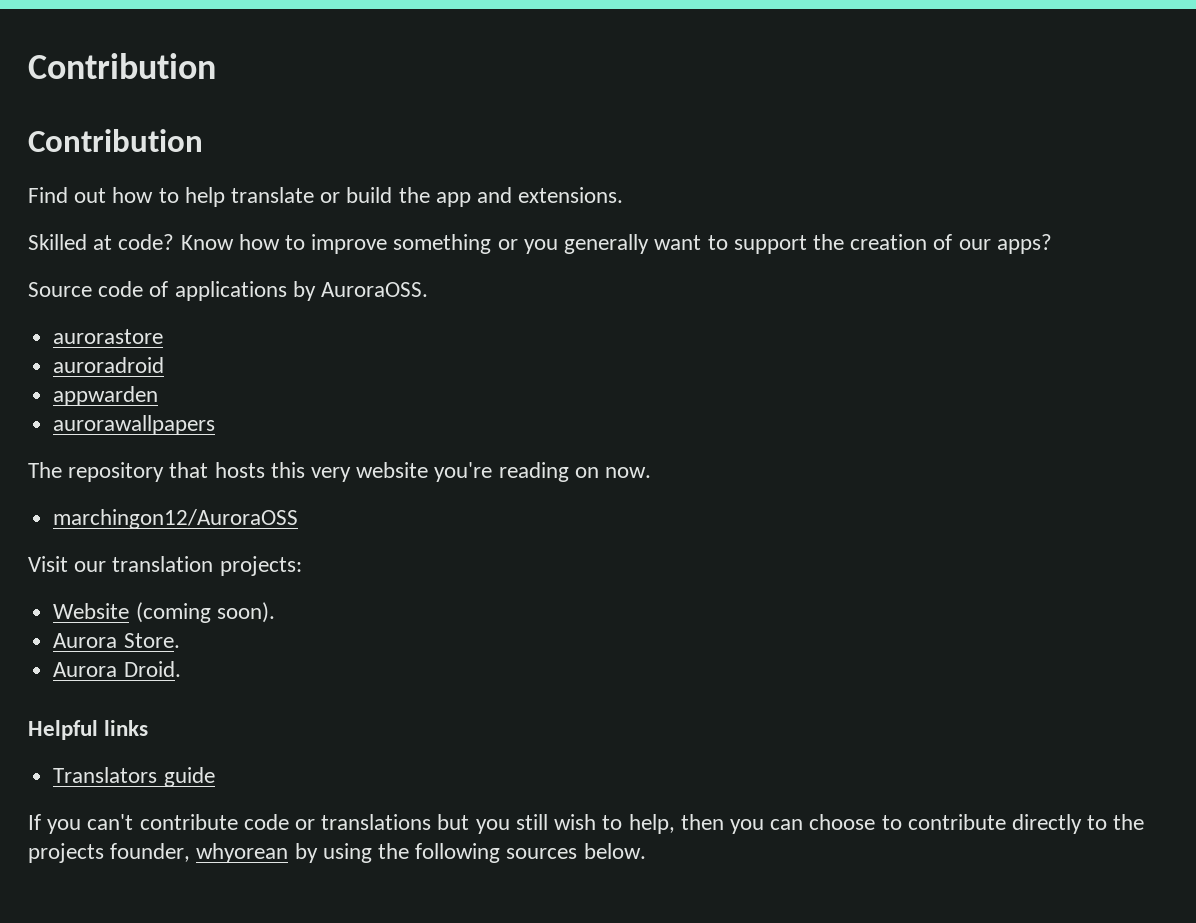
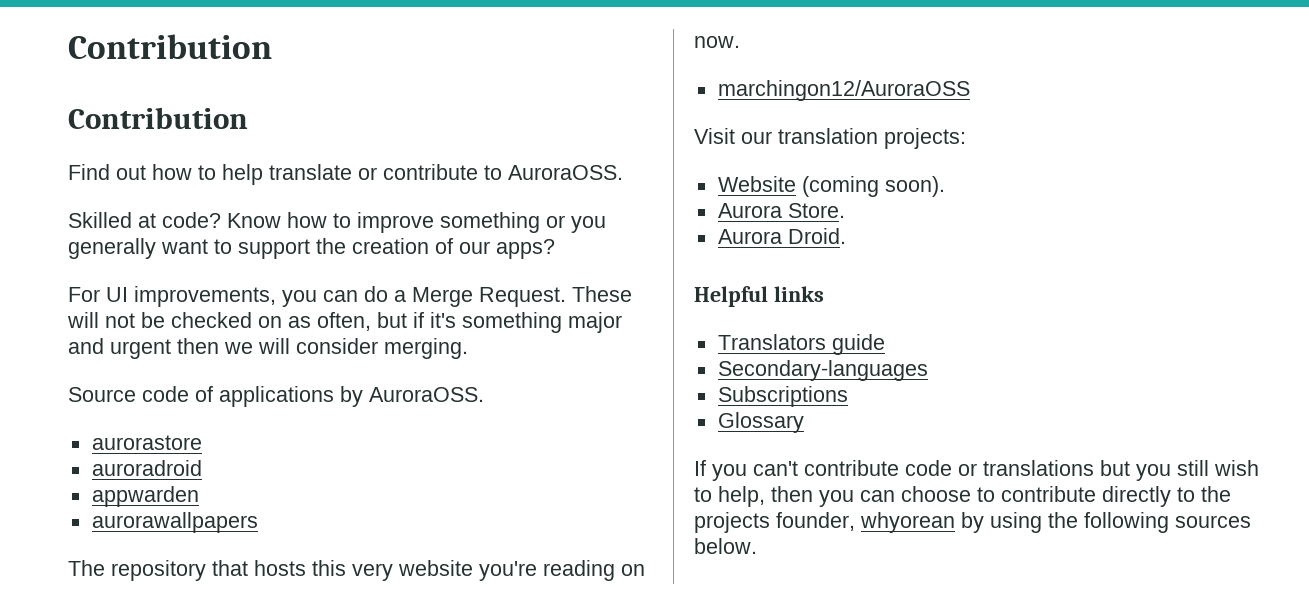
- Find out how to help translate or build the app and extensions.
+ Find out how to help translate or contribute to AuroraOSS.
+ For UI improvements, you can do a Merge Request. These will not be checked on as often, but if it's something major and urgent then we will consider merging.
+ Secondary-languages
+ Subscriptions
+ Glossary

